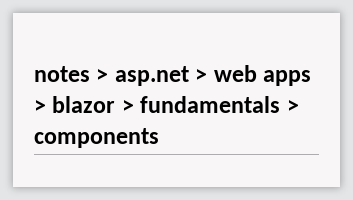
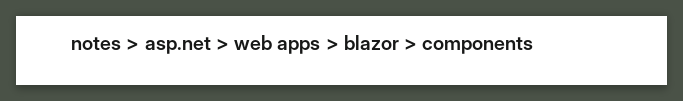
- notes > asp.net > web apps > blazor > fundamentals > components
+ notes > asp.net > web apps > blazor > components

